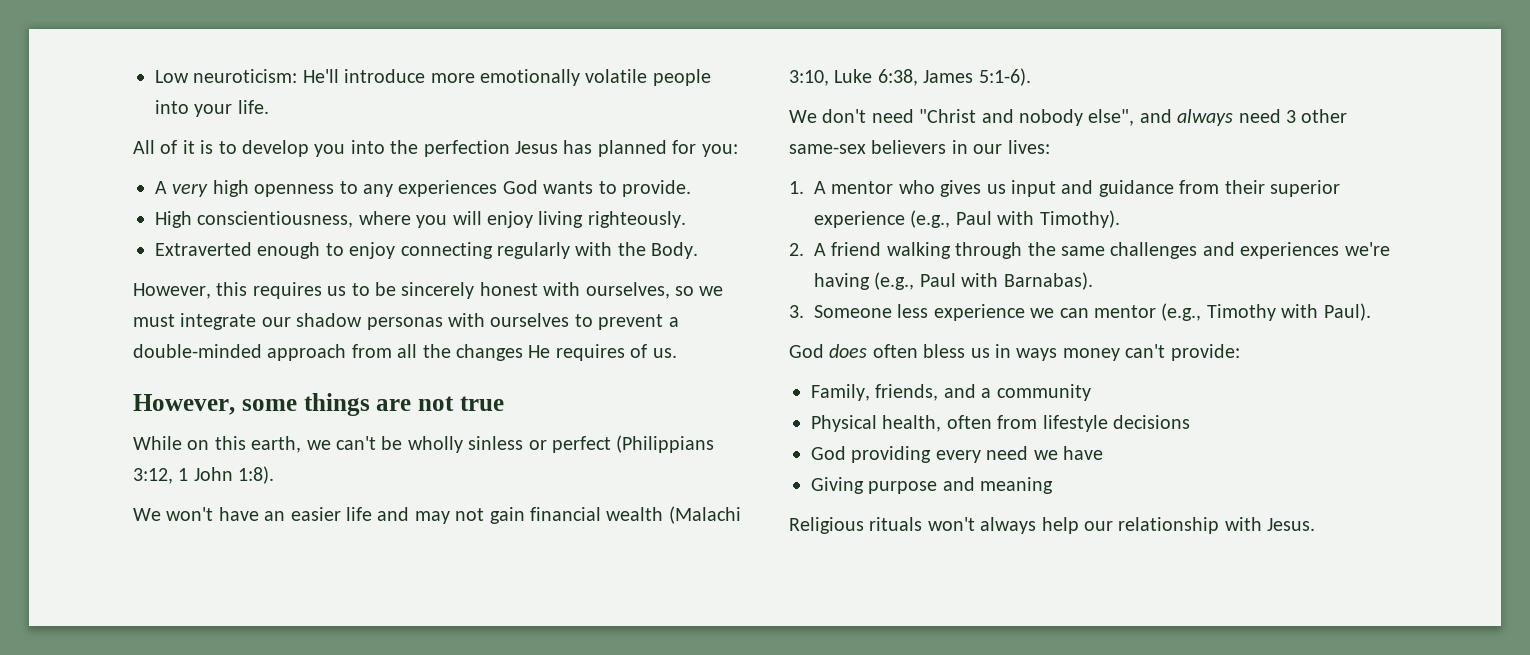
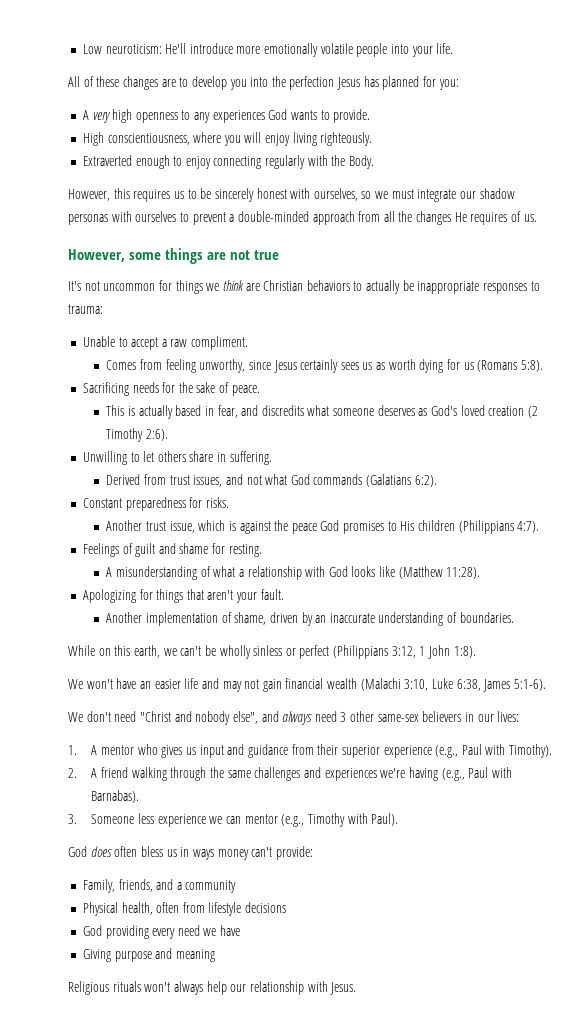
- All of it is to develop you into the perfection Jesus has planned for you:
+ All of these changes are to develop you into the perfection Jesus has planned for you:
+ It's not uncommon for things we think are Christian behaviors to actually be inappropriate responses to trauma:
+ Unable to accept a raw compliment.
+ Comes from feeling unworthy, since Jesus certainly sees us as worth dying for us (Romans 5:8).
+ Sacrificing needs for the sake of peace.
+ This is actually based in fear, and discredits what someone deserves as God's loved creation (2 Timothy 2:6).
+ Unwilling to let others share in suffering.
+ Derived from trust issues, and not what God commands (Galatians 6:2).
+ Constant preparedness for risks.
+ Another trust issue, which is against the peace God promises to His children (Philippians 4:7).
+ Feelings of guilt and shame for resting.
+ A misunderstanding of what a relationship with God looks like (Matthew 11:28).
+ Apologizing for things that aren't your fault.
+ Another implementation of shame, driven by an inaccurate understanding of boundaries.

